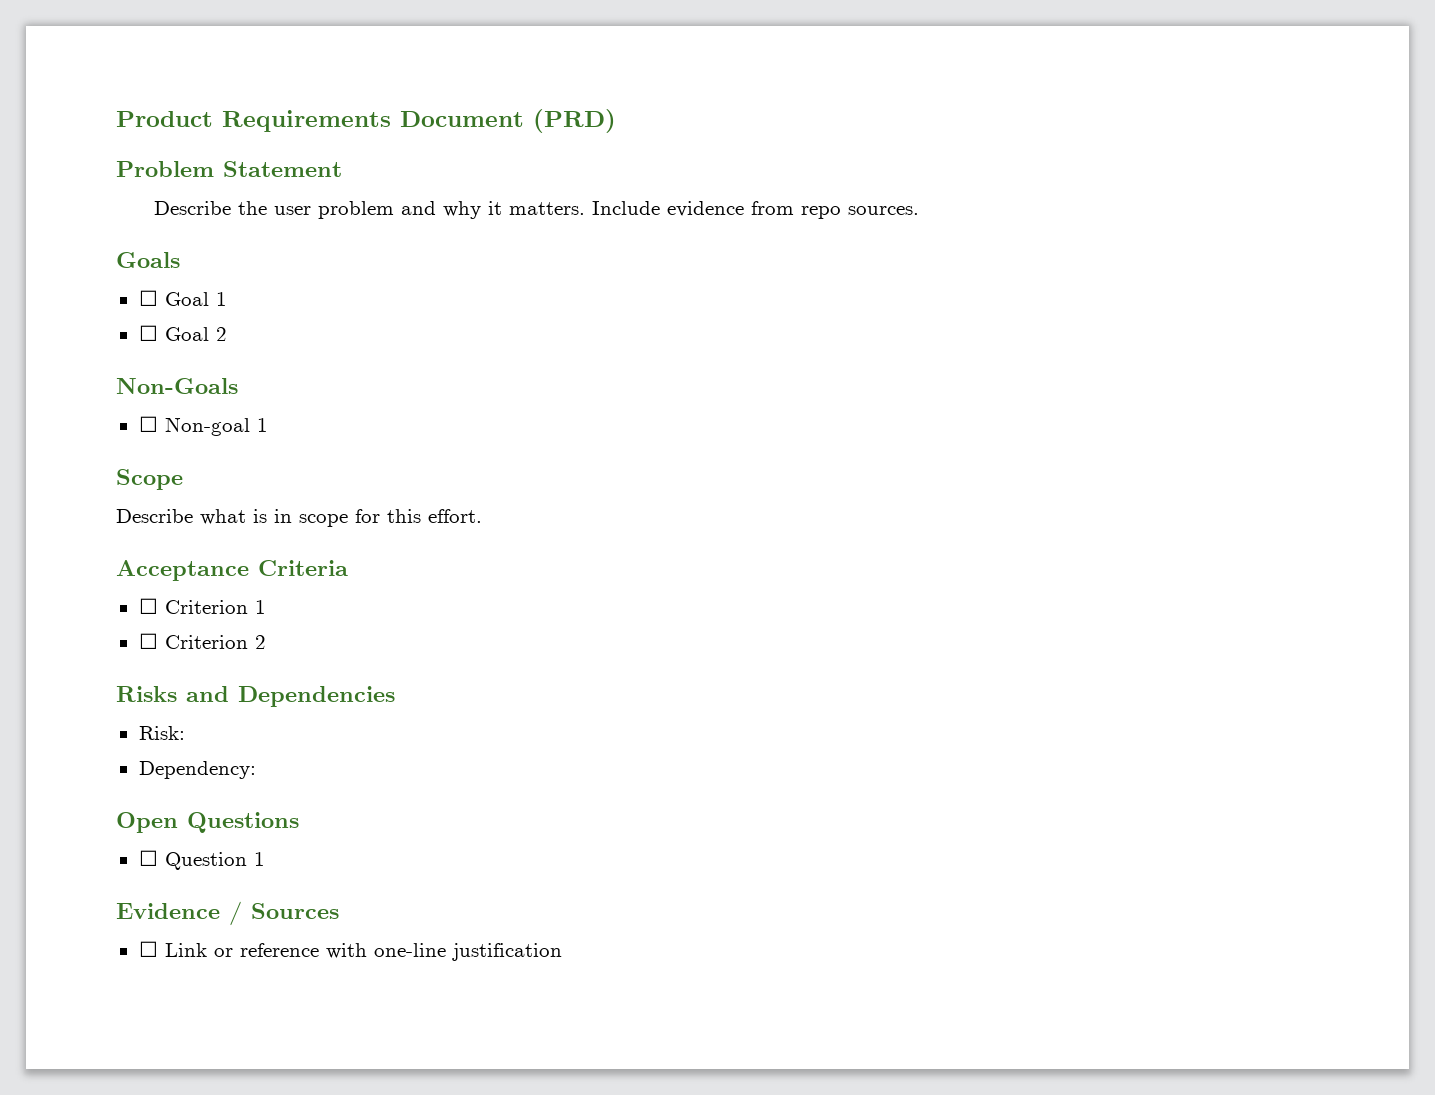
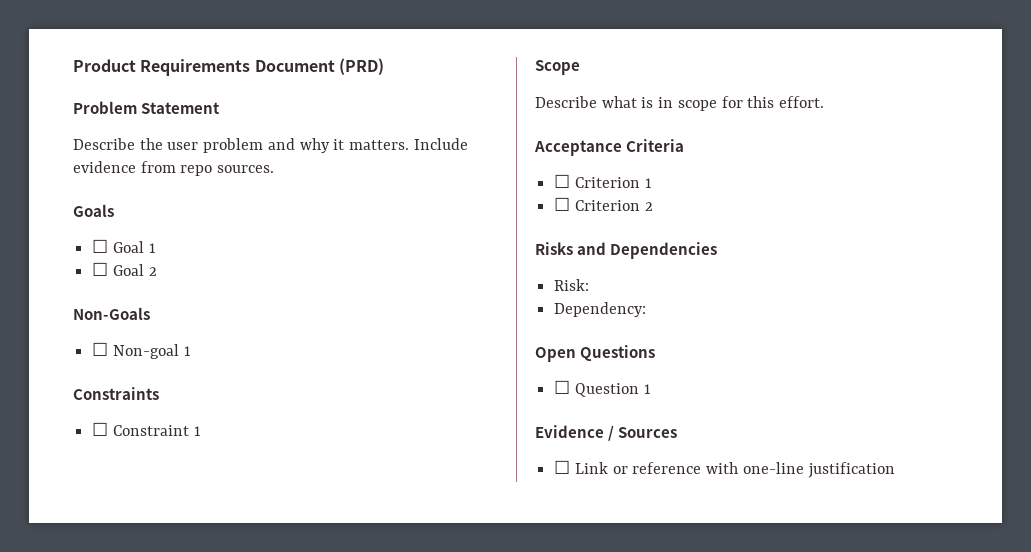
+ Constraints
+ ☐ Constraint 1

